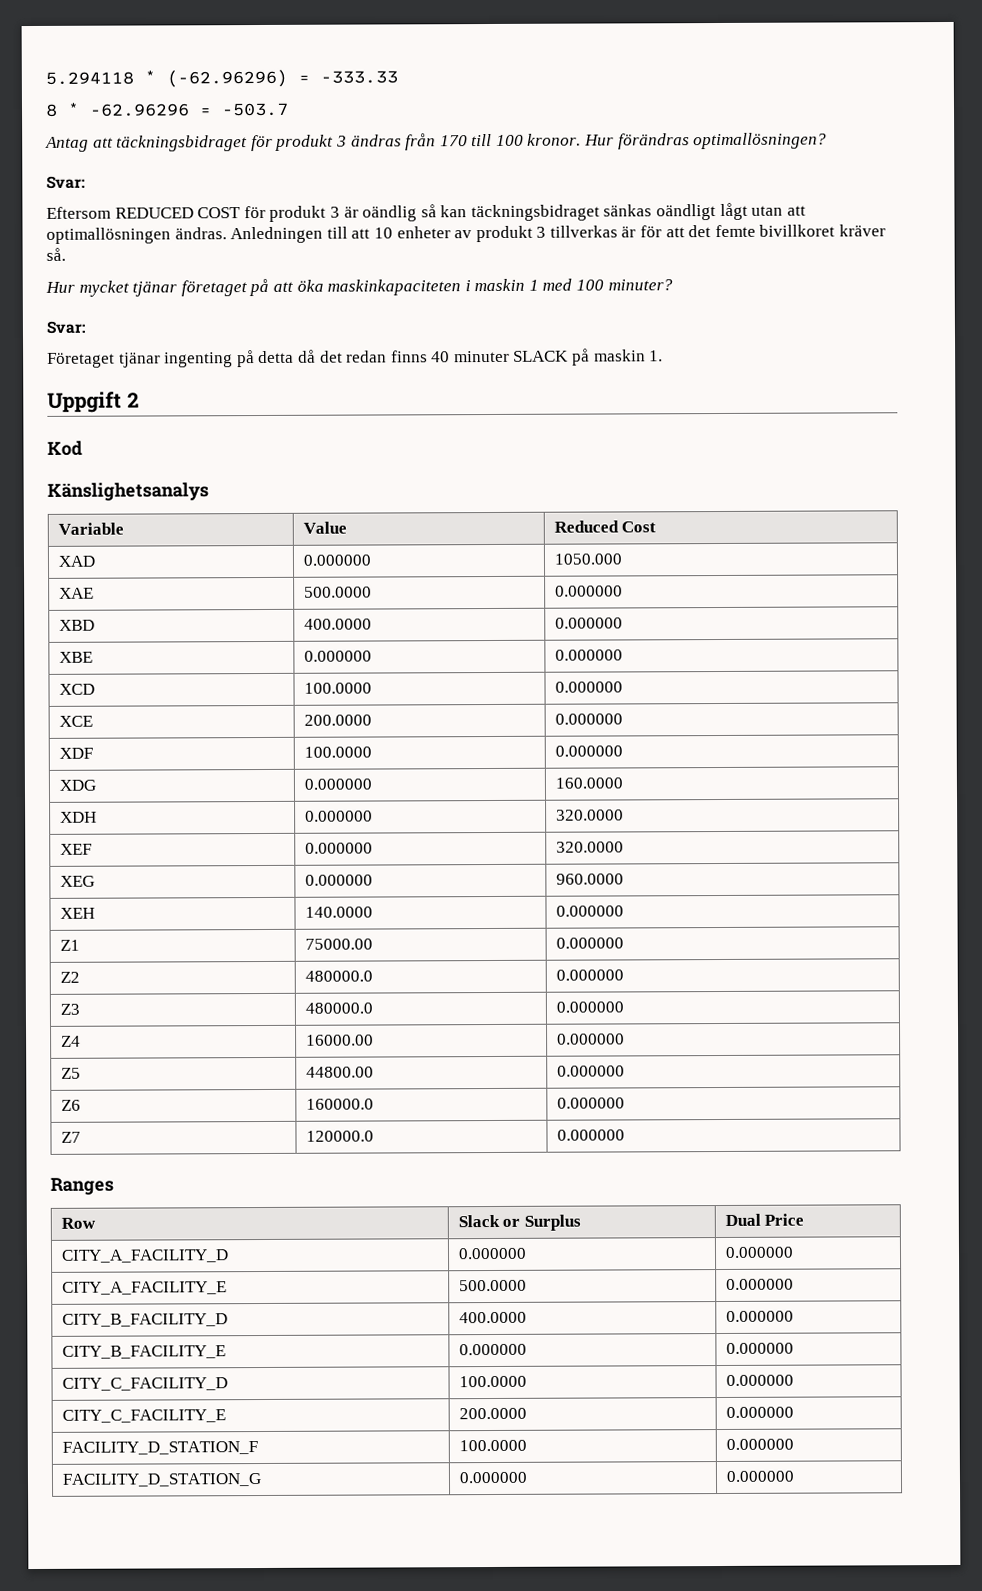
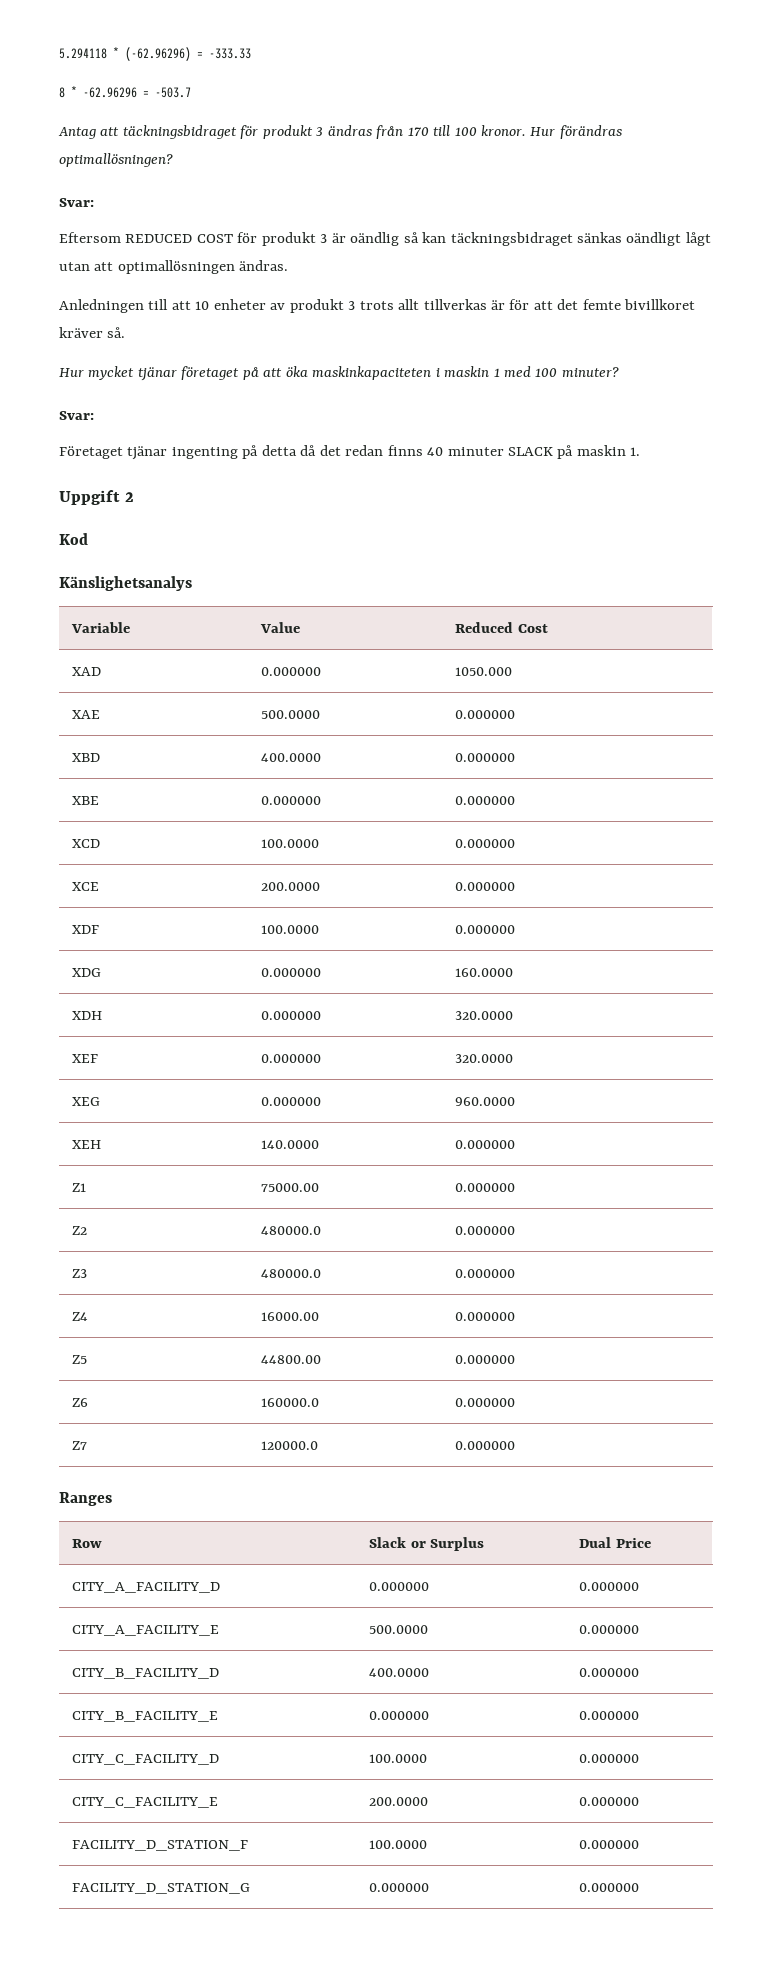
- Eftersom REDUCED COST för produkt 3 är oändlig så kan täckningsbidraget sänkas oändligt lågt utan att optimallösningen ändras. Anledningen till att 10 enheter av produkt 3 tillverkas är för att det femte bivillkoret kräver så.
+ Eftersom REDUCED COST för produkt 3 är oändlig så kan täckningsbidraget sänkas oändligt lågt utan att optimallösningen ändras.
+ Anledningen till att 10 enheter av produkt 3 trots allt tillverkas är för att det femte bivillkoret kräver så.

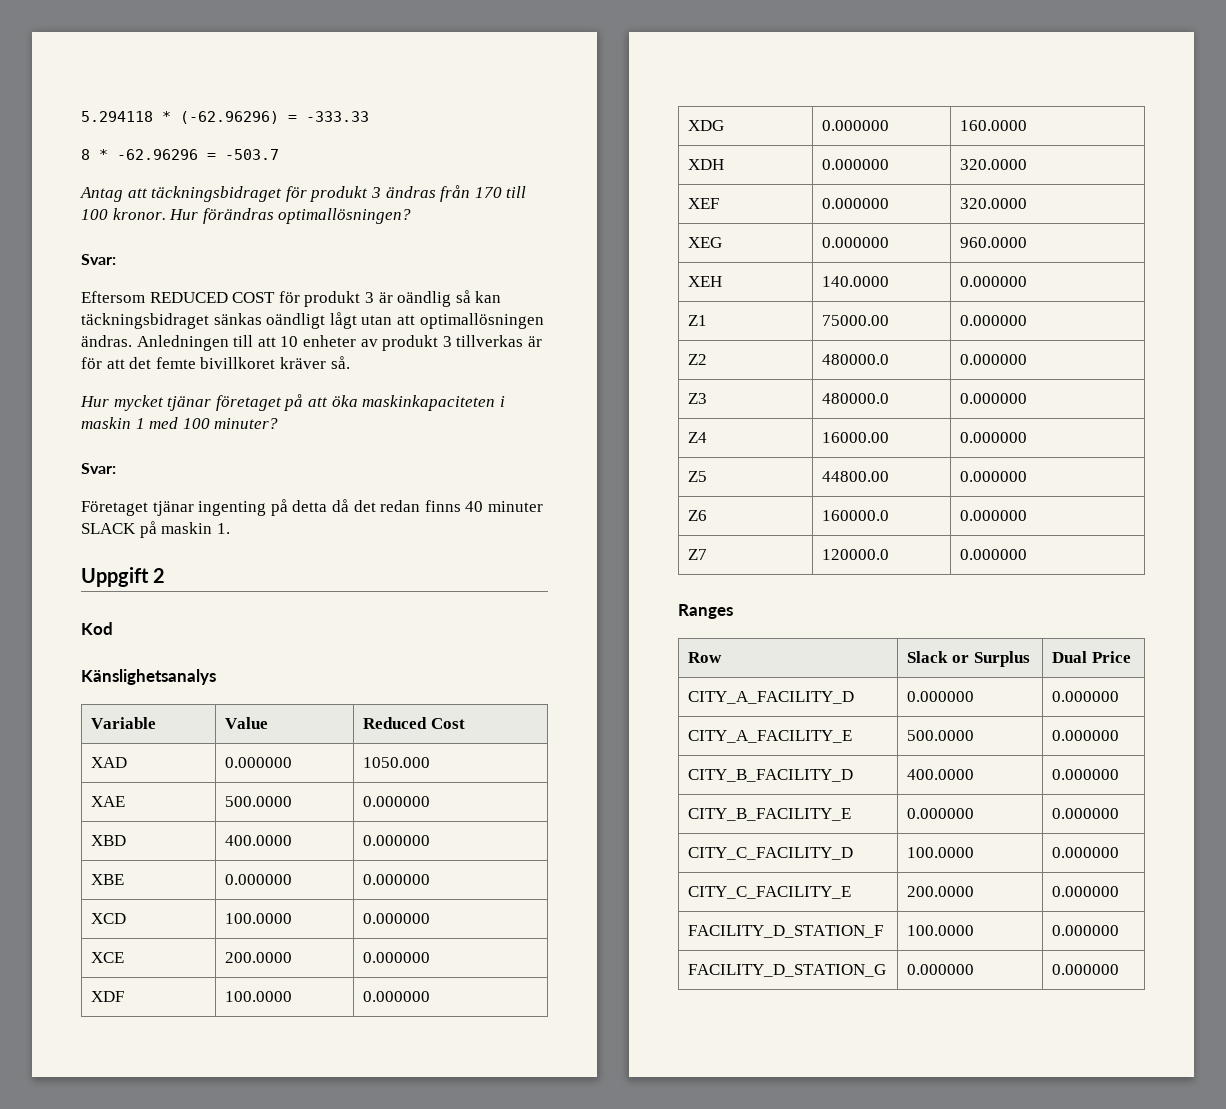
- Eftersom REDUCED COST för produkt 3 är oändlig så kan täckningsbidraget sänkas oändligt lågt utan att optimallösningen ändras.
- Anledningen till att 10 enheter av produkt 3 trots allt tillverkas är för att det femte bivillkoret kräver så.
+ Eftersom REDUCED COST för produkt 3 är oändlig så kan täckningsbidraget sänkas oändligt lågt utan att optimallösningen ändras. Anledningen till att 10 enheter av produkt 3 tillverkas är för att det femte bivillkoret kräver så.

